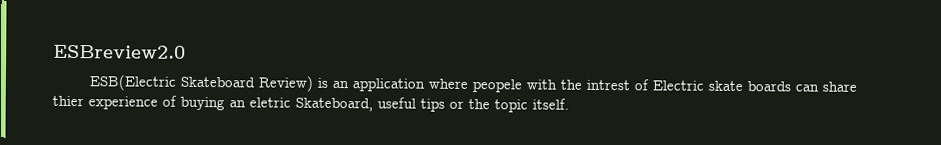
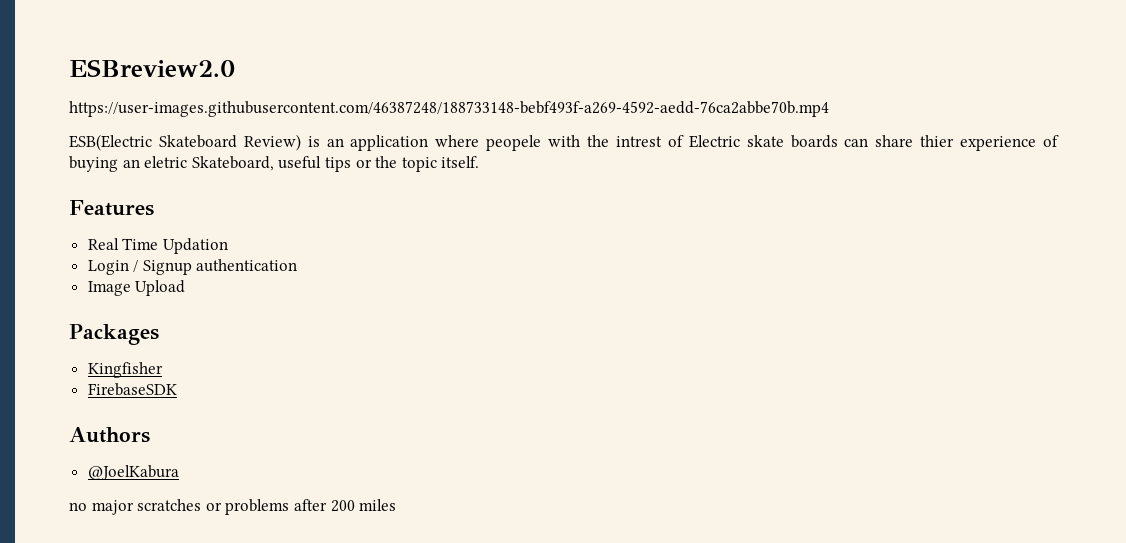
+ https://user-images.githubusercontent.com/46387248/188733148-bebf493f-a269-4592-aedd-76ca2abbe70b.mp4
+ Features
+ Real Time Updation
+ Login / Signup authentication
+ Image Upload
+ Packages
+ Kingfisher
+ FirebaseSDK
+ Authors
+ @JoelKabura
+ no major scratches or problems after 200 miles

